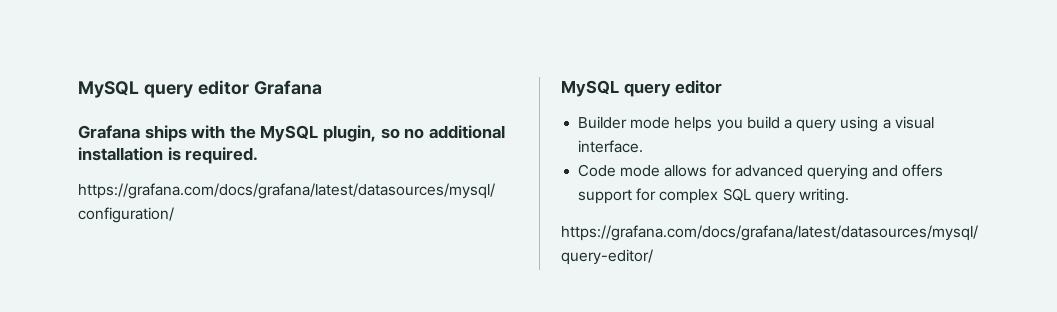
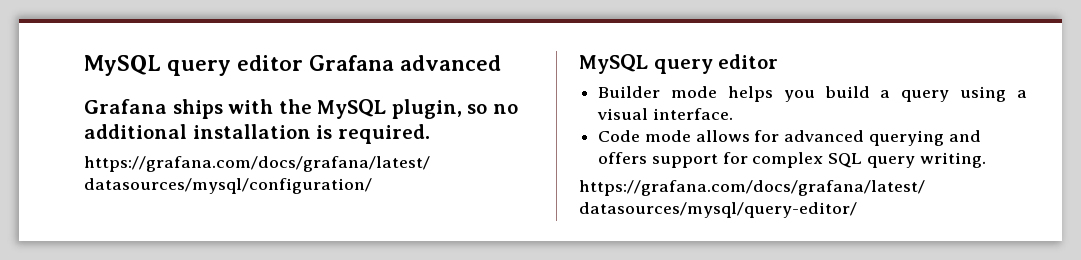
- MySQL query editor Grafana
+ MySQL query editor Grafana advanced

